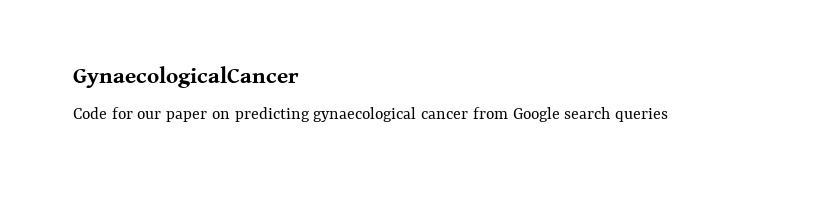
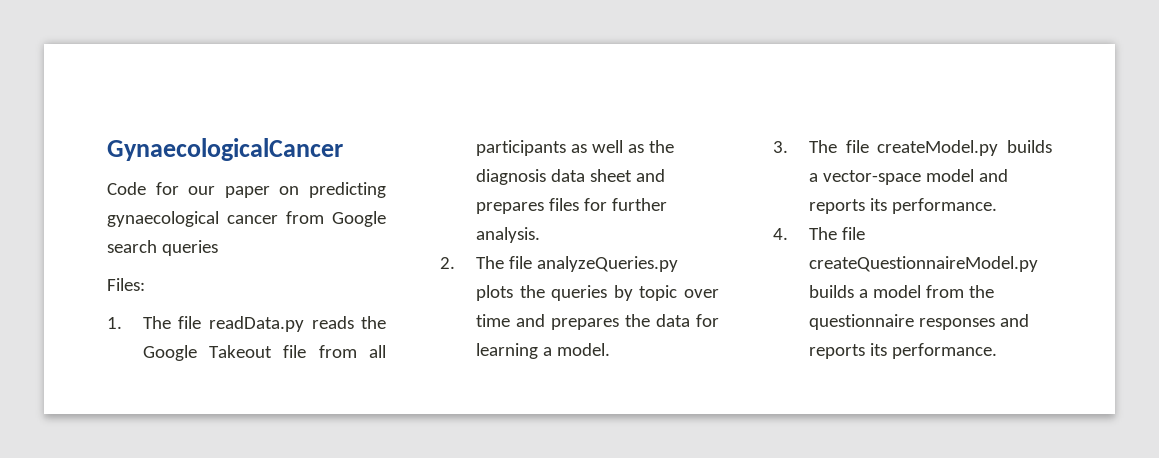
+ Files:
+ 1. The file readData.py reads the Google Takeout file from all participants as well as the diagnosis data sheet and prepares files for further analysis.
+ 2. The file analyzeQueries.py plots the queries by topic over time and prepares the data for learning a model.
+ 3. The file createModel.py builds a vector-space model and reports its performance.
+ 4. The file createQuestionnaireModel.py builds a model from the questionnaire responses and reports its performance.

